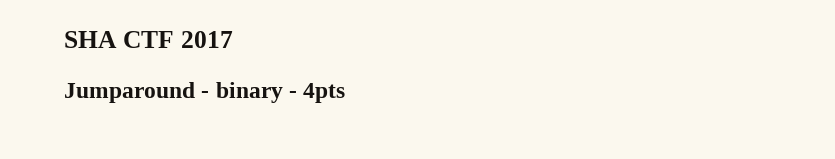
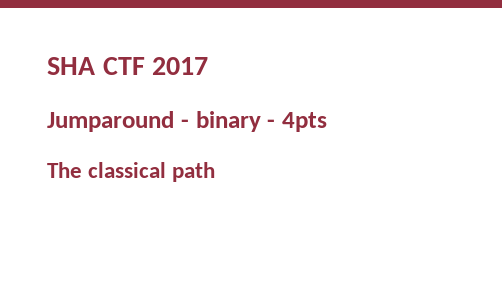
+ The classical path

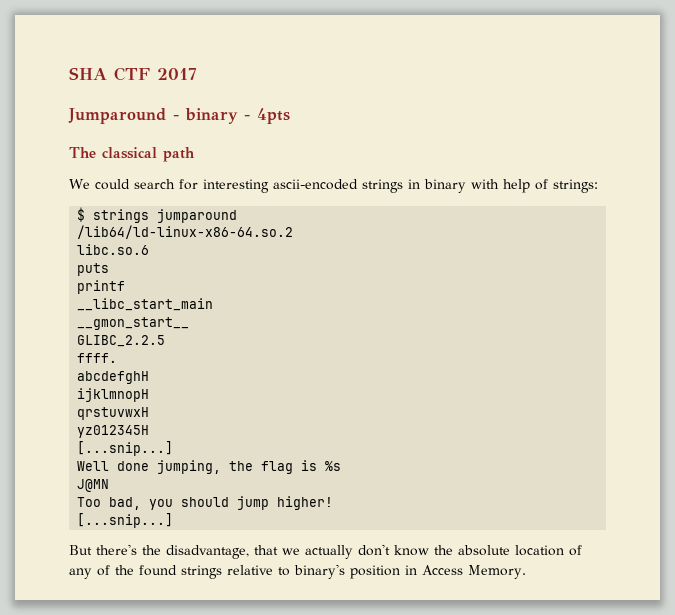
+ We could search for interesting ascii-encoded strings in binary with help of strings:
+ $ strings jumparound
+ /lib64/ld-linux-x86-64.so.2
+ libc.so.6
+ puts
+ printf
+ __libc_start_main
+ __gmon_start__
+ GLIBC_2.2.5
+ ffff.
+ abcdefghH
+ ijklmnopH
+ qrstuvwxH
+ yz012345H
+ [...snip...]
+ Well done jumping, the flag is %s
+ J@MN
+ Too bad, you should jump higher!
+ [...snip...]
+ But there's the disadvantage, that we actually don't know the absolute location of any of the found strings relative to binary's position in Access Memory.

